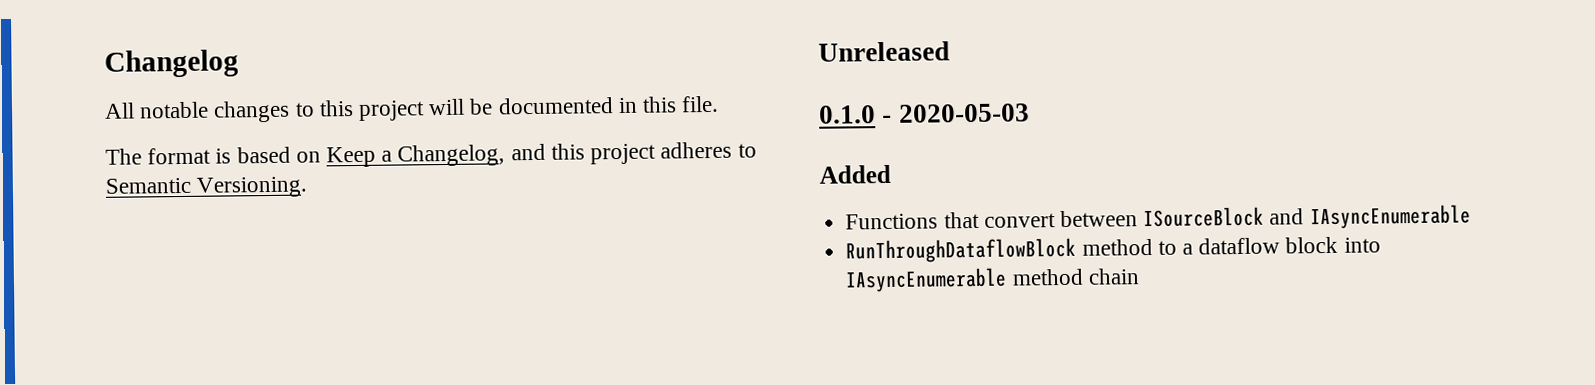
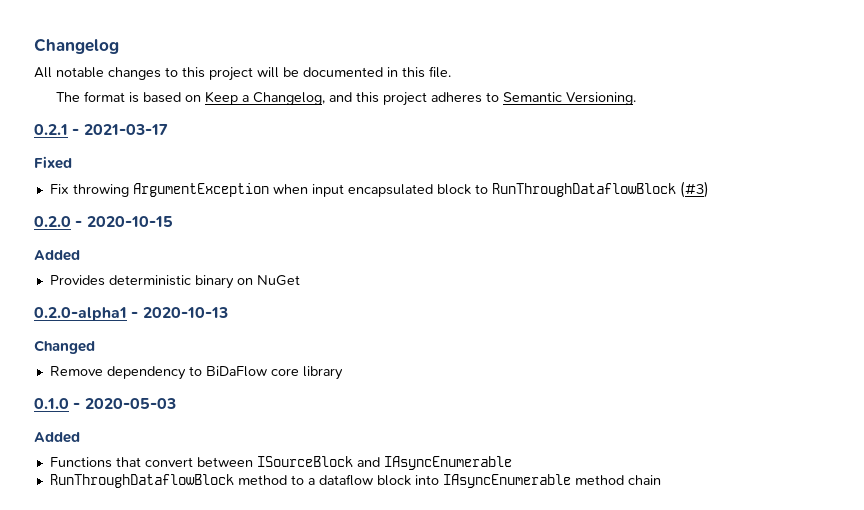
- Unreleased
+ 0.2.1 - 2021-03-17
+ Fixed
+ Fix throwing ArgumentException when input encapsulated block to RunThroughDataflowBlock (#3)
+ 0.2.0 - 2020-10-15
+ Added
+ Provides deterministic binary on NuGet
+ 0.2.0-alpha1 - 2020-10-13
+ Changed
+ Remove dependency to BiDaFlow core library

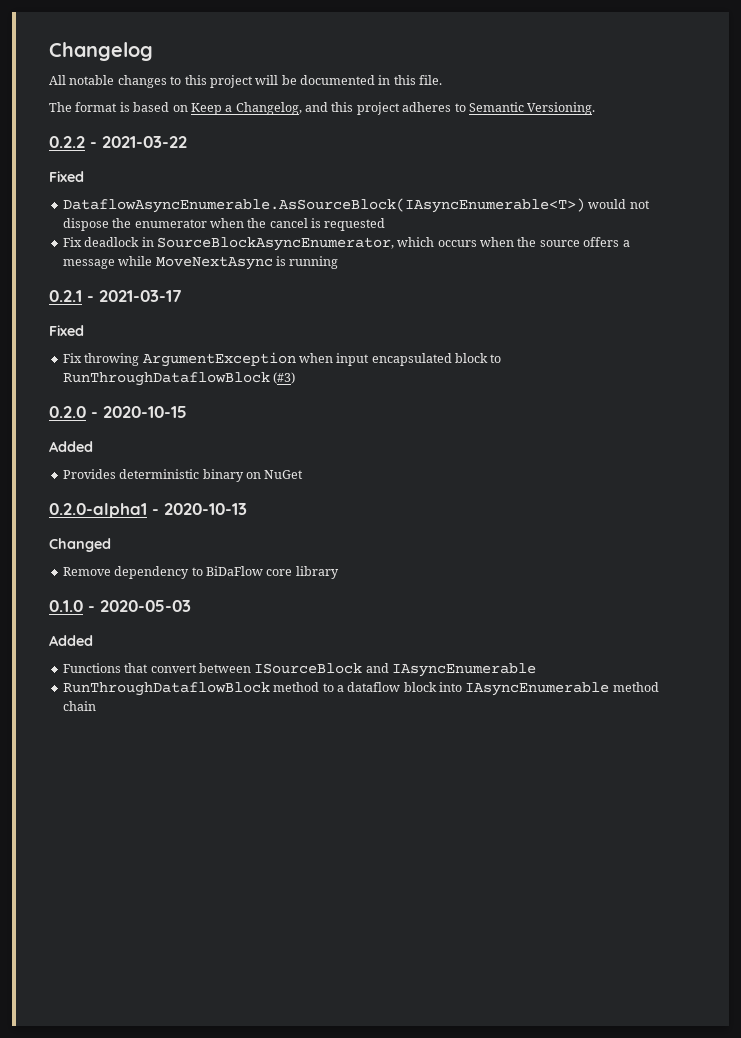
+ 0.2.2 - 2021-03-22
+ Fixed
+ DataflowAsyncEnumerable.AsSourceBlock(IAsyncEnumerable<T>) would not dispose the enumerator when the cancel is requested
+ Fix deadlock in SourceBlockAsyncEnumerator, which occurs when the source offers a message while MoveNextAsync is running

